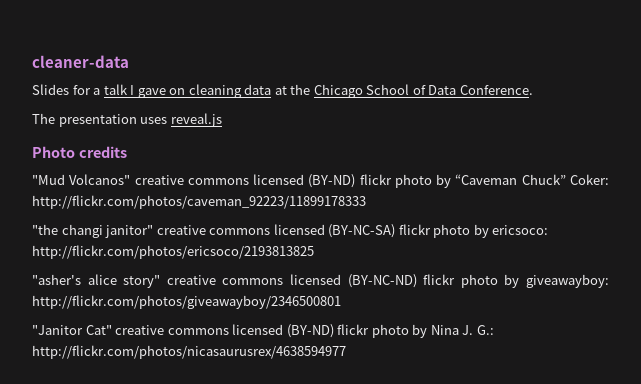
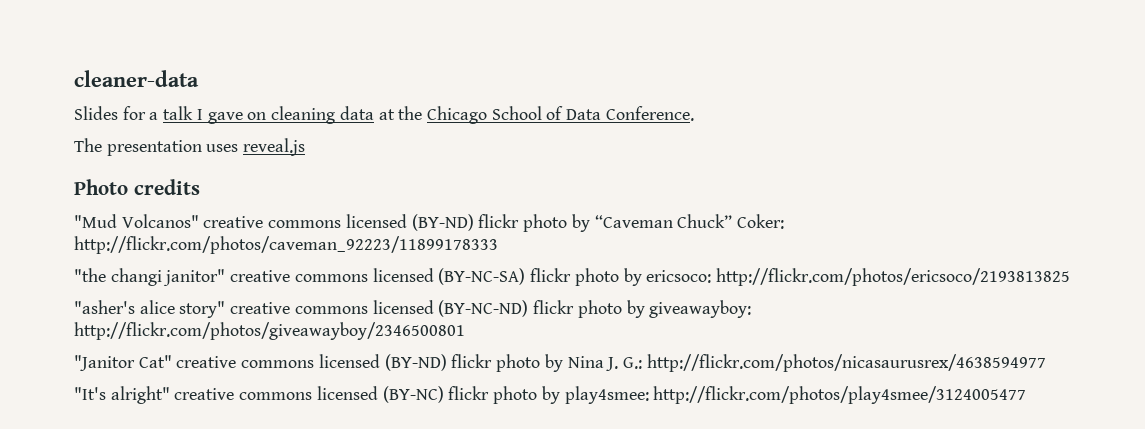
+ "It's alright" creative commons licensed (BY-NC) flickr photo by play4smee: http://flickr.com/photos/play4smee/3124005477

